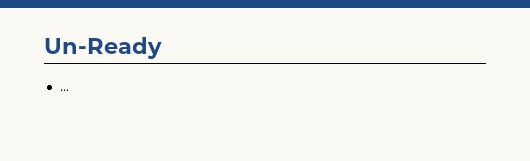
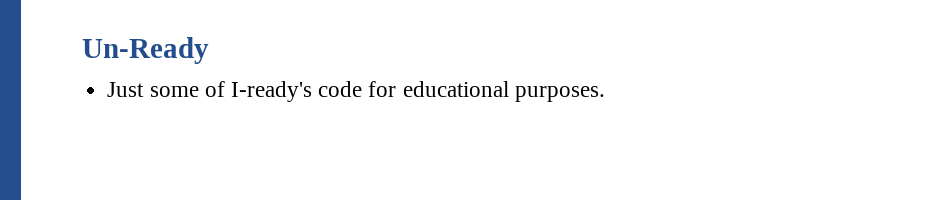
- ...
+ Just some of I-ready's code for educational purposes.

